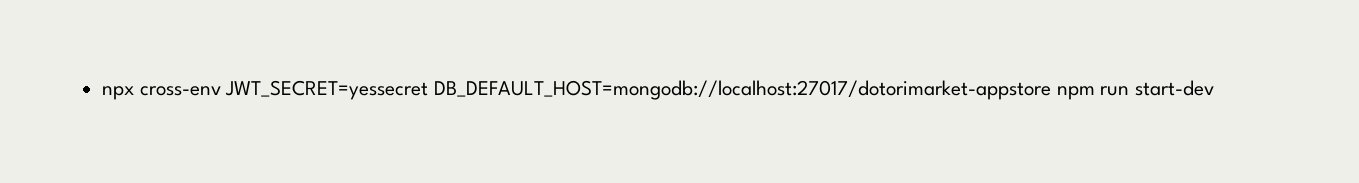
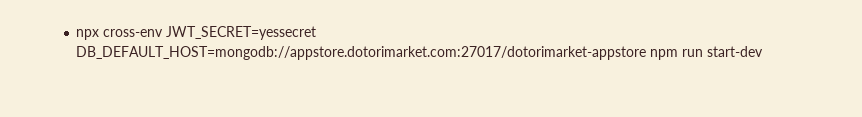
- npx cross-env JWT_SECRET=yessecret DB_DEFAULT_HOST=mongodb://localhost:27017/dotorimarket-appstore npm run start-dev
+ npx cross-env JWT_SECRET=yessecret DB_DEFAULT_HOST=mongodb://appstore.dotorimarket.com:27017/dotorimarket-appstore npm run start-dev

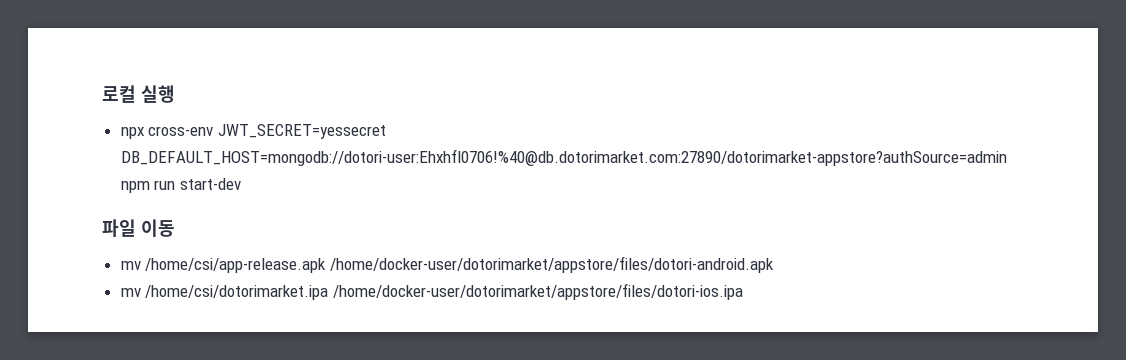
+ 로컬 실행
- npx cross-env JWT_SECRET=yessecret DB_DEFAULT_HOST=mongodb://appstore.dotorimarket.com:27017/dotorimarket-appstore npm run start-dev
+ npx cross-env JWT_SECRET=yessecret DB_DEFAULT_HOST=mongodb://dotori-user:Ehxhfl0706!%40@db.dotorimarket.com:27890/dotorimarket-appstore?authSource=admin npm run start-dev
+ 파일 이동
+ mv /home/csi/app-release.apk /home/docker-user/dotorimarket/appstore/files/dotori-android.apk
+ mv /home/csi/dotorimarket.ipa /home/docker-user/dotorimarket/appstore/files/dotori-ios.ipa

